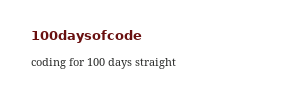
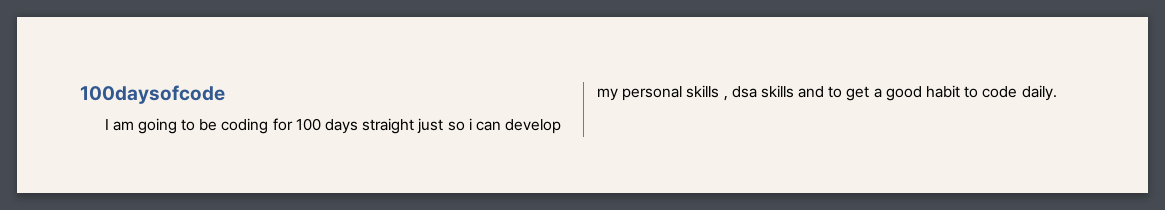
- coding for 100 days straight
+ I am going to be coding for 100 days straight just so i can develop my personal skills , dsa skills and to get a good habit to code daily.

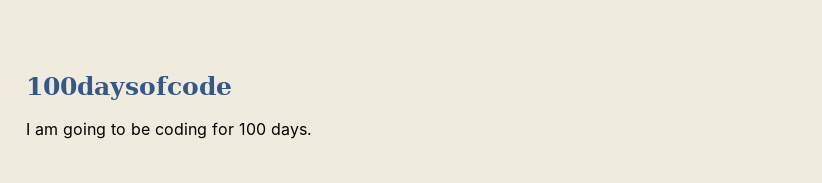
- I am going to be coding for 100 days straight just so i can develop my personal skills , dsa skills and to get a good habit to code daily.
+ I am going to be coding for 100 days.

